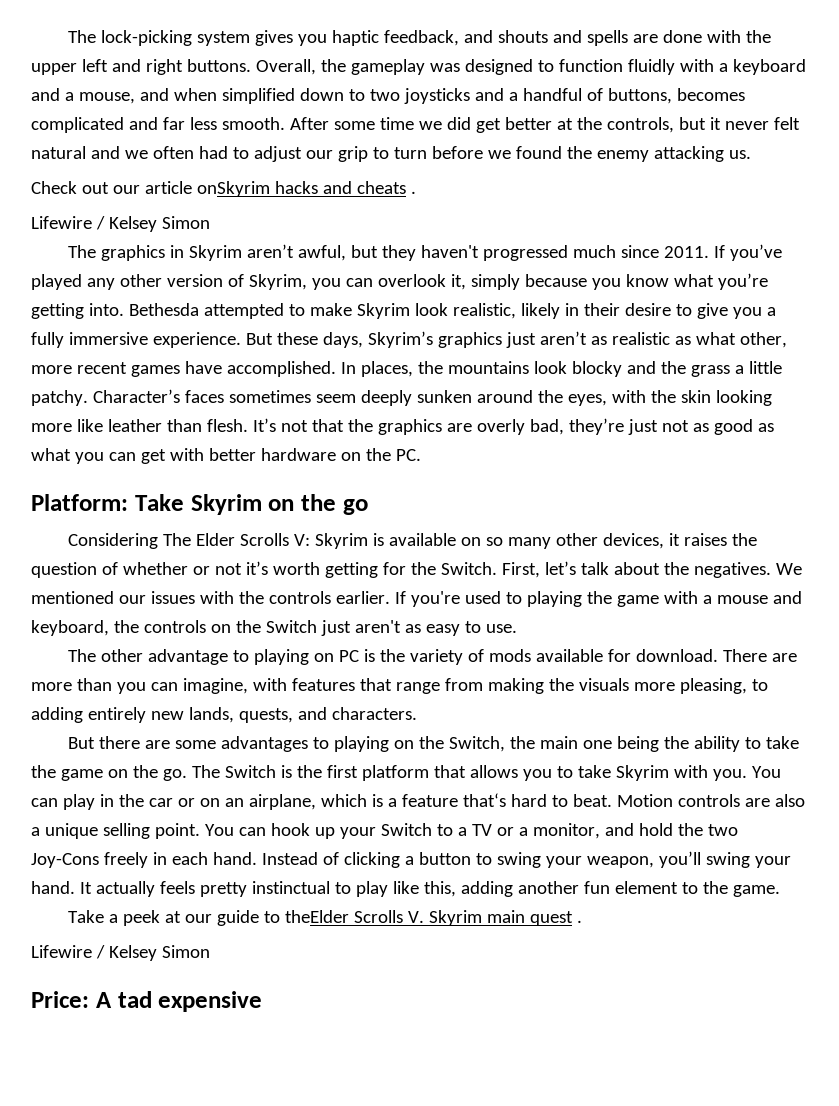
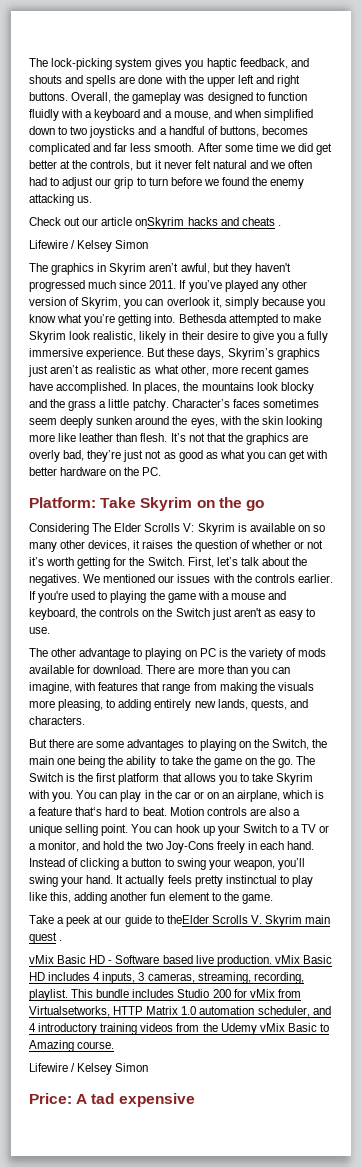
+ vMix Basic HD - Software based live production. vMix Basic HD includes 4 inputs, 3 cameras, streaming, recording, playlist. This bundle includes Studio 200 for vMix from Virtualsetworks, HTTP Matrix 1.0 automation scheduler, and 4 introductory training videos from the Udemy vMix Basic to Amazing course.

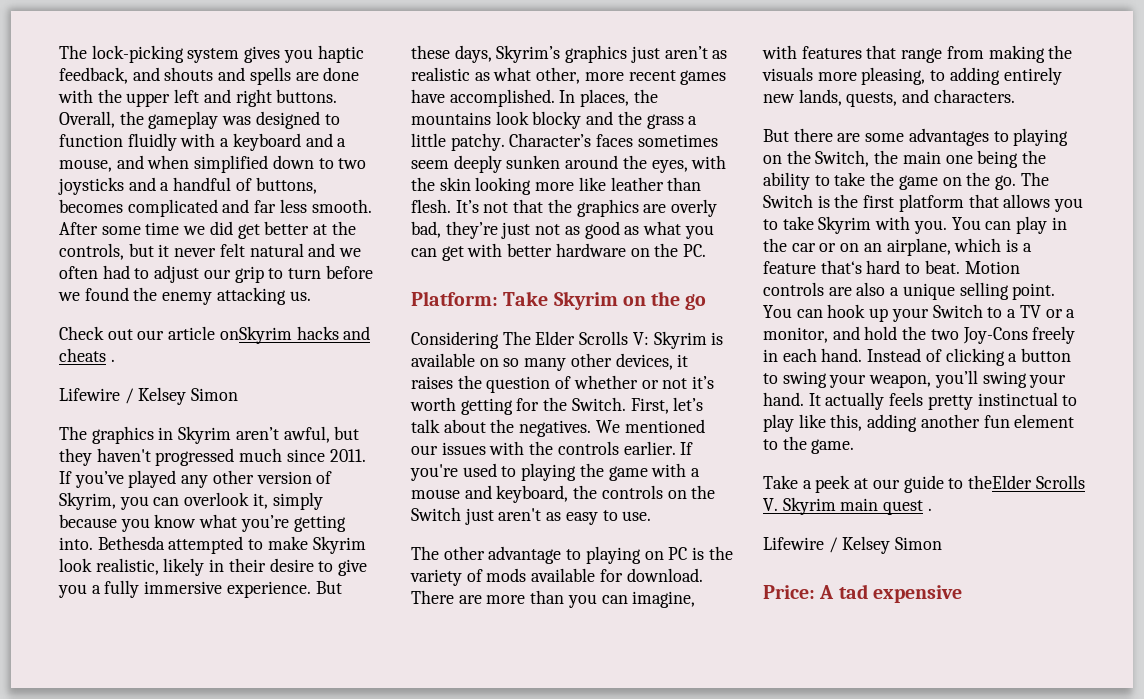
- vMix Basic HD - Software based live production. vMix Basic HD includes 4 inputs, 3 cameras, streaming, recording, playlist. This bundle includes Studio 200 for vMix from Virtualsetworks, HTTP Matrix 1.0 automation scheduler, and 4 introductory training videos from the Udemy vMix Basic to Amazing course.

